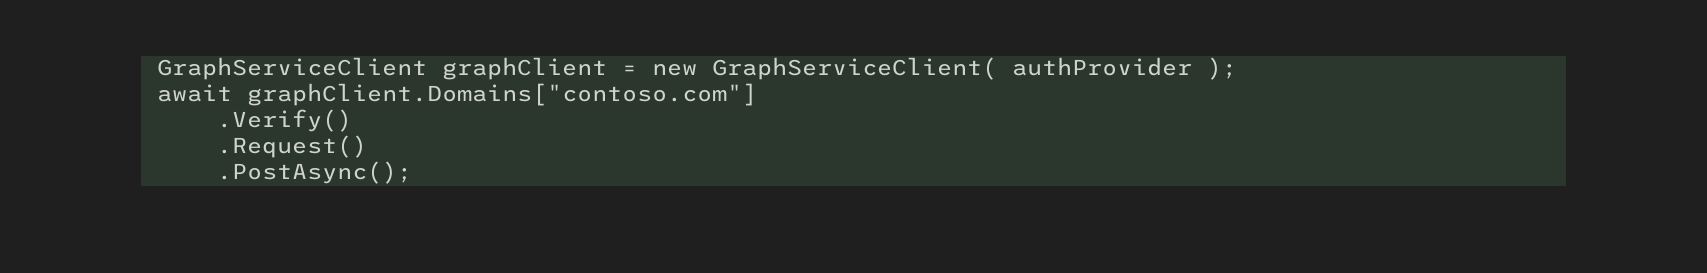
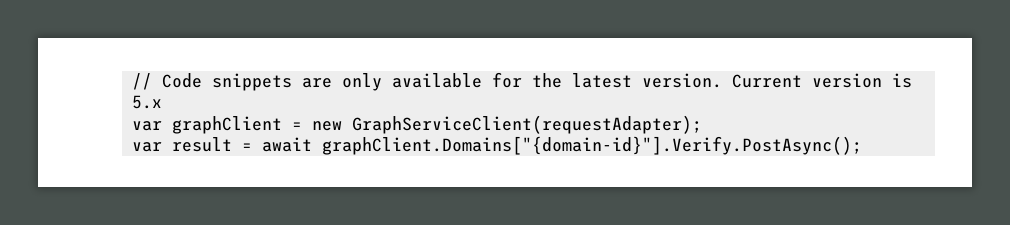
- GraphServiceClient graphClient = new GraphServiceClient( authProvider );
- await graphClient.Domains["contoso.com"]
- .Verify()
- .Request()
- .PostAsync();
+ // Code snippets are only available for the latest version. Current version is 5.x
+ var graphClient = new GraphServiceClient(requestAdapter);
+ var result = await graphClient.Domains["{domain-id}"].Verify.PostAsync();

